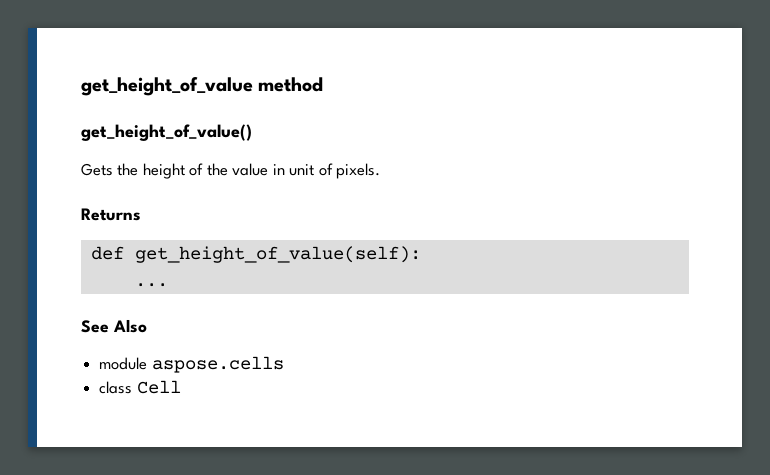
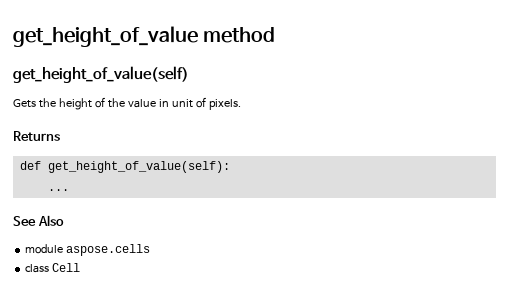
- get_height_of_value()
+ get_height_of_value(self)

